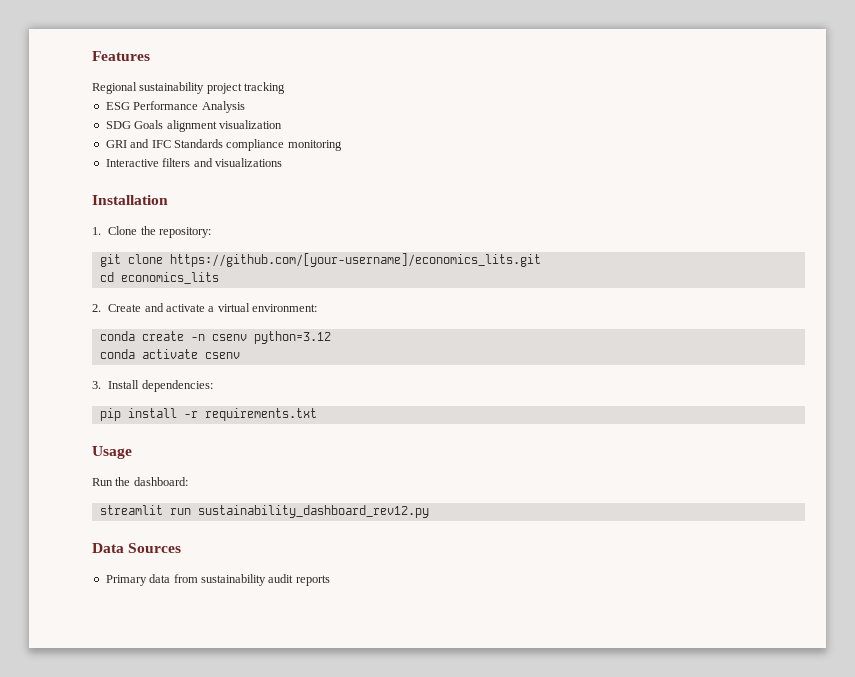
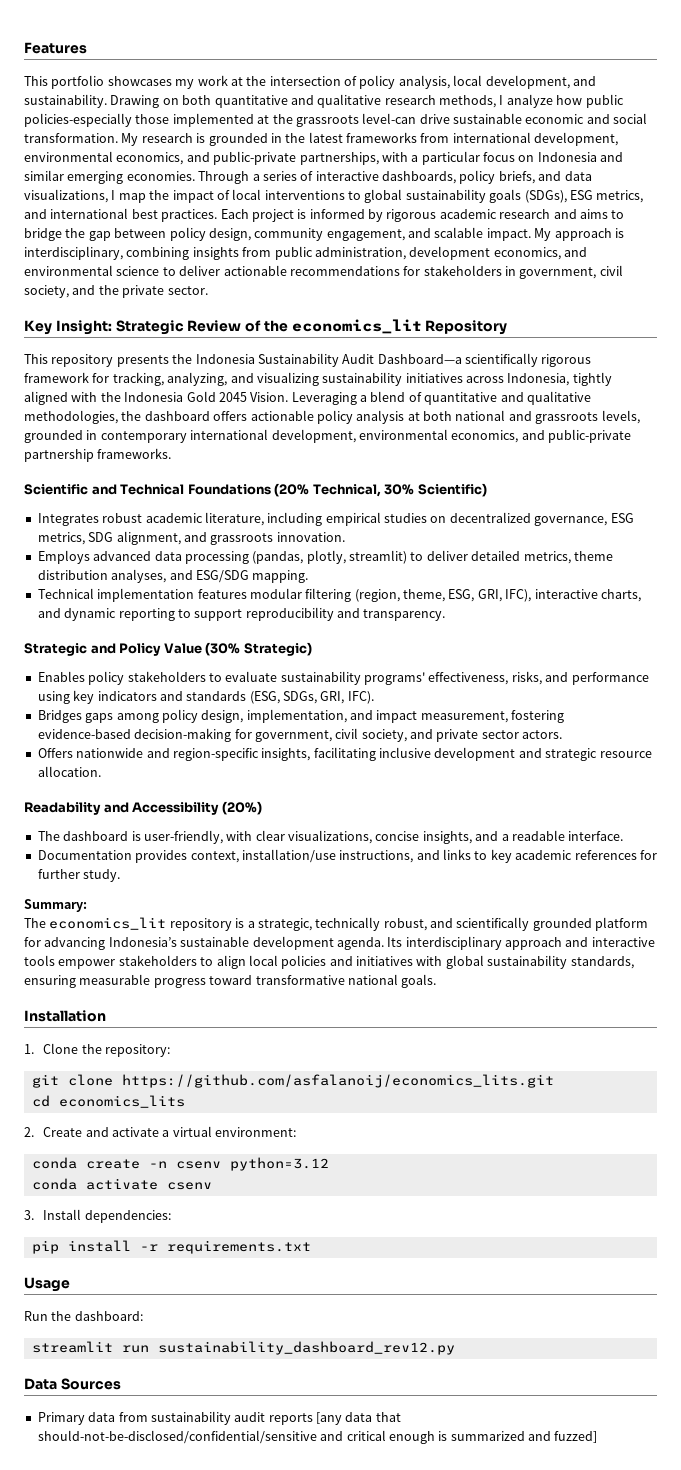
- Regional sustainability project tracking
- ESG Performance Analysis
- SDG Goals alignment visualization
- GRI and IFC Standards compliance monitoring
- Interactive filters and visualizations
+ This portfolio showcases my work at the intersection of policy analysis, local development, and sustainability. Drawing on both quantitative and qualitative research methods, I analyze how public policies-especially those implemented at the grassroots level-can drive sustainable economic and social transformation. My research is grounded in the latest frameworks from international development, environmental economics, and public-private partnerships, with a particular focus on Indonesia and similar emerging economies. Through a series of interactive dashboards, policy briefs, and data visualizations, I map the impact of local interventions to global sustainability goals (SDGs), ESG metrics, and international best practices. Each project is informed by rigorous academic research and aims to bridge the gap between policy design, community engagement, and scalable impact. My approach is interdisciplinary, combining insights from public administration, development economics, and environmental science to deliver actionable recommendations for stakeholders in government, civil society, and the private sector.
+ Key Insight: Strategic Review of the economics_lit Repository
+ This repository presents the Indonesia Sustainability Audit Dashboard—a scientifically rigorous framework for tracking, analyzing, and visualizing sustainability initiatives across Indonesia, tightly aligned with the Indonesia Gold 2045 Vision. Leveraging a blend of quantitative and qualitative methodologies, the dashboard offers actionable policy analysis at both national and grassroots levels, grounded in contemporary international development, environmental economics, and public-private partnership frameworks.
+ Scientific and Technical Foundations (20% Technical, 30% Scientific)
+ Integrates robust academic literature, including empirical studies on decentralized governance, ESG metrics, SDG alignment, and grassroots innovation.
+ Employs advanced data processing (pandas, plotly, streamlit) to deliver detailed metrics, theme distribution analyses, and ESG/SDG mapping.
+ Technical implementation features modular filtering (region, theme, ESG, GRI, IFC), interactive charts, and dynamic reporting to support reproducibility and transparency.
+ Strategic and Policy Value (30% Strategic)
+ Enables policy stakeholders to evaluate sustainability programs' effectiveness, risks, and performance using key indicators and standards (ESG, SDGs, GRI, IFC).
+ Bridges gaps among policy design, implementation, and impact measurement, fostering evidence-based decision-making for government, civil society, and private sector actors.
+ Offers nationwide and region-specific insights, facilitating inclusive development and strategic resource allocation.
+ Readability and Accessibility (20%)
+ The dashboard is user-friendly, with clear visualizations, concise insights, and a readable interface.
+ Documentation provides context, installation/use instructions, and links to key academic references for further study.
+ Summary:
+ The economics_lit repository is a strategic, technically robust, and scientifically grounded platform for advancing Indonesia’s sustainable development agenda. Its interdisciplinary approach and interactive tools empower stakeholders to align local policies and initiatives with global sustainability standards, ensuring measurable progress toward transformative national goals.
- git clone https://github.com/[your-username]/economics_lits.git
+ git clone https://github.com/asfalanoij/economics_lits.git
- Primary data from sustainability audit reports
+ Primary data from sustainability audit reports [any data that should-not-be-disclosed/confidential/sensitive and critical enough is summarized and fuzzed]

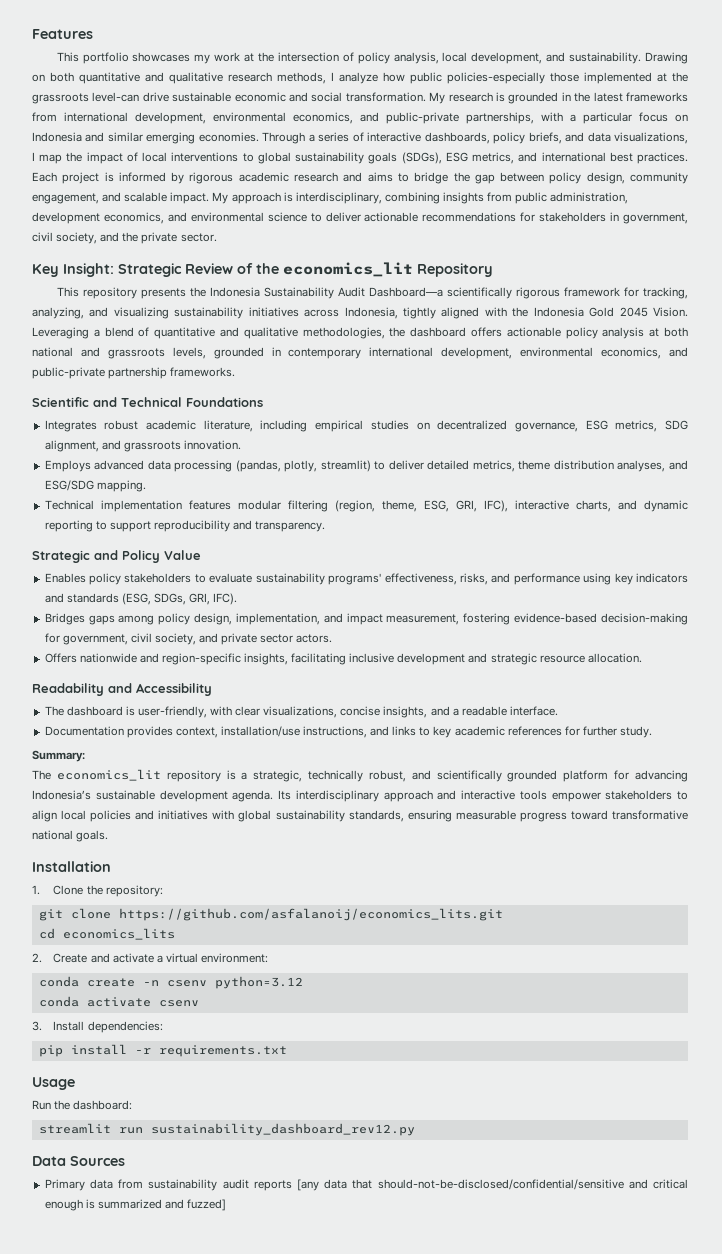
- Scientific and Technical Foundations (20% Technical, 30% Scientific)
+ Scientific and Technical Foundations
- Strategic and Policy Value (30% Strategic)
+ Strategic and Policy Value
- Readability and Accessibility (20%)
+ Readability and Accessibility

